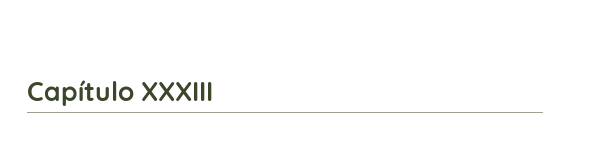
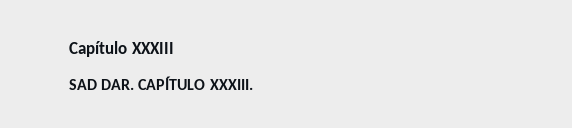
+ SAD DAR. CAPÍTULO XXXIII.

